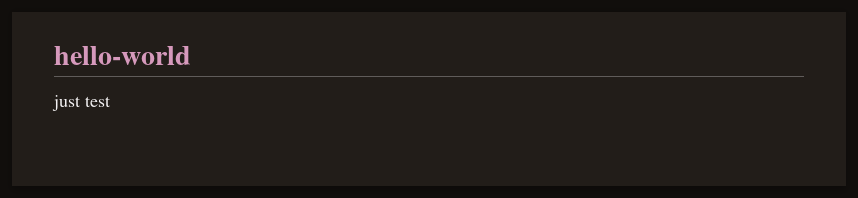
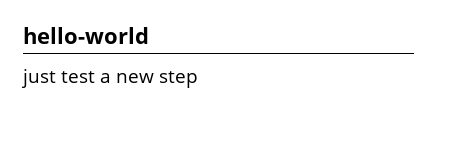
- just test
+ just test a new step

